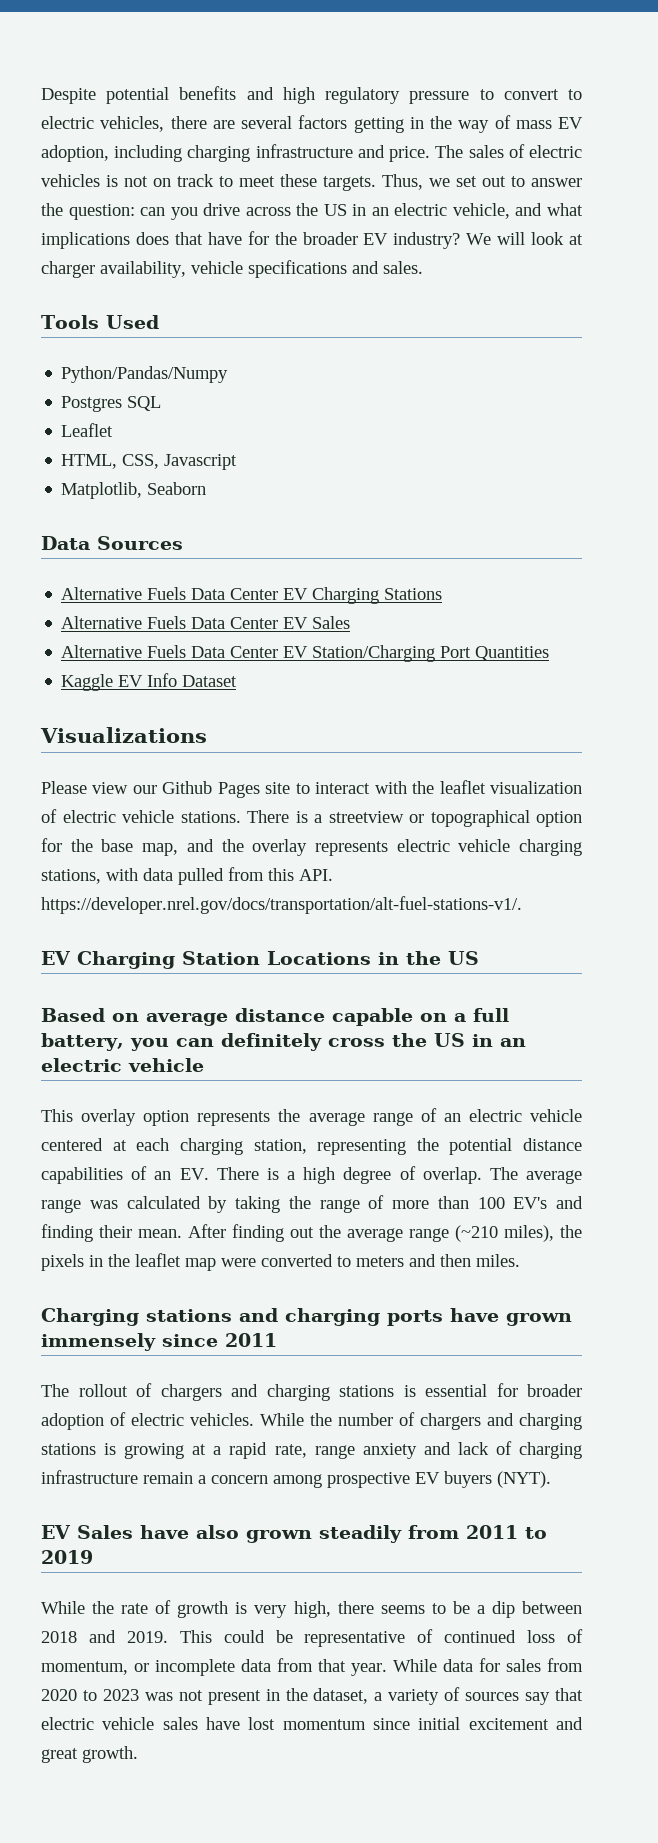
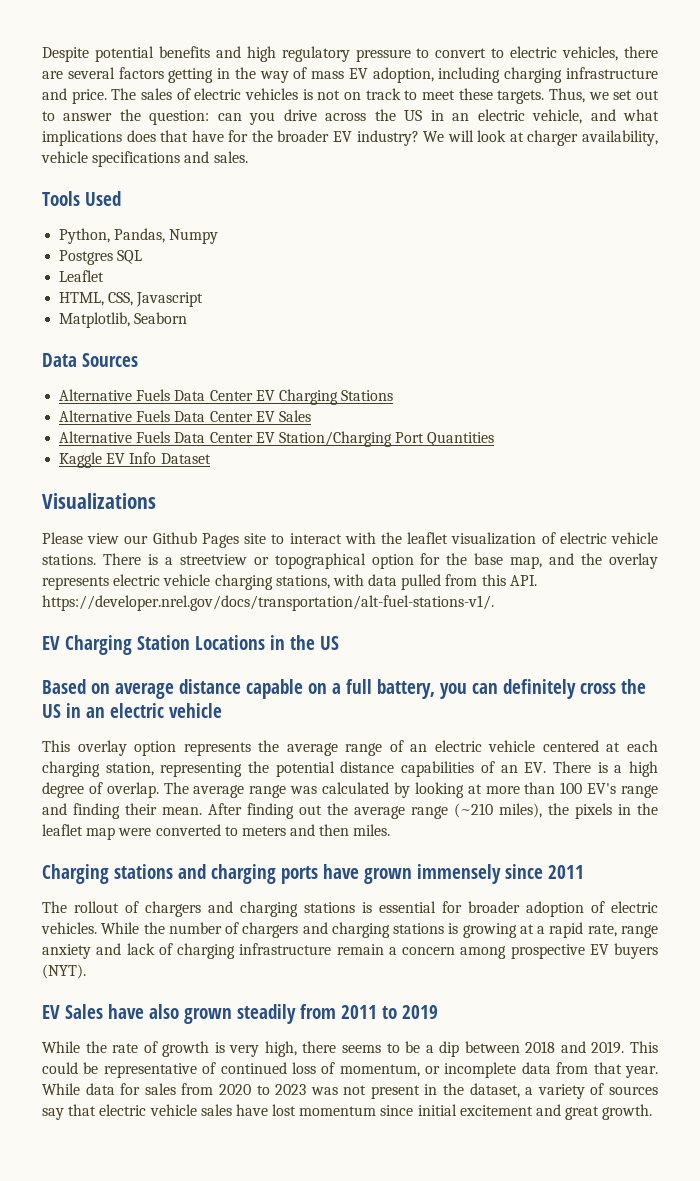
- Python/Pandas/Numpy
+ Python, Pandas, Numpy
- The average range was calculated by taking the range of more than 100 EV's and finding their mean.
+ The average range was calculated by looking at more than 100 EV's range and finding their mean.

